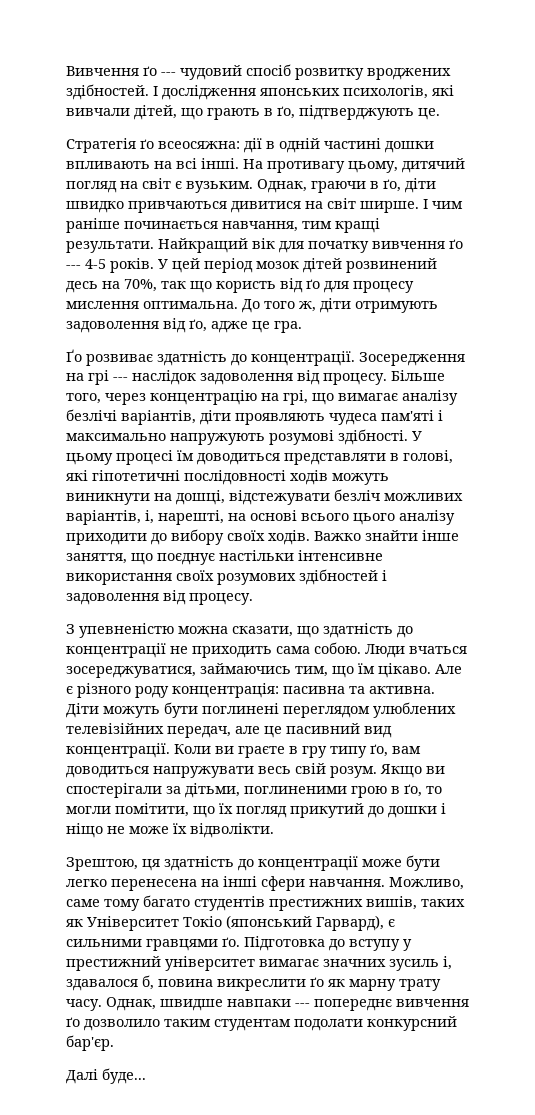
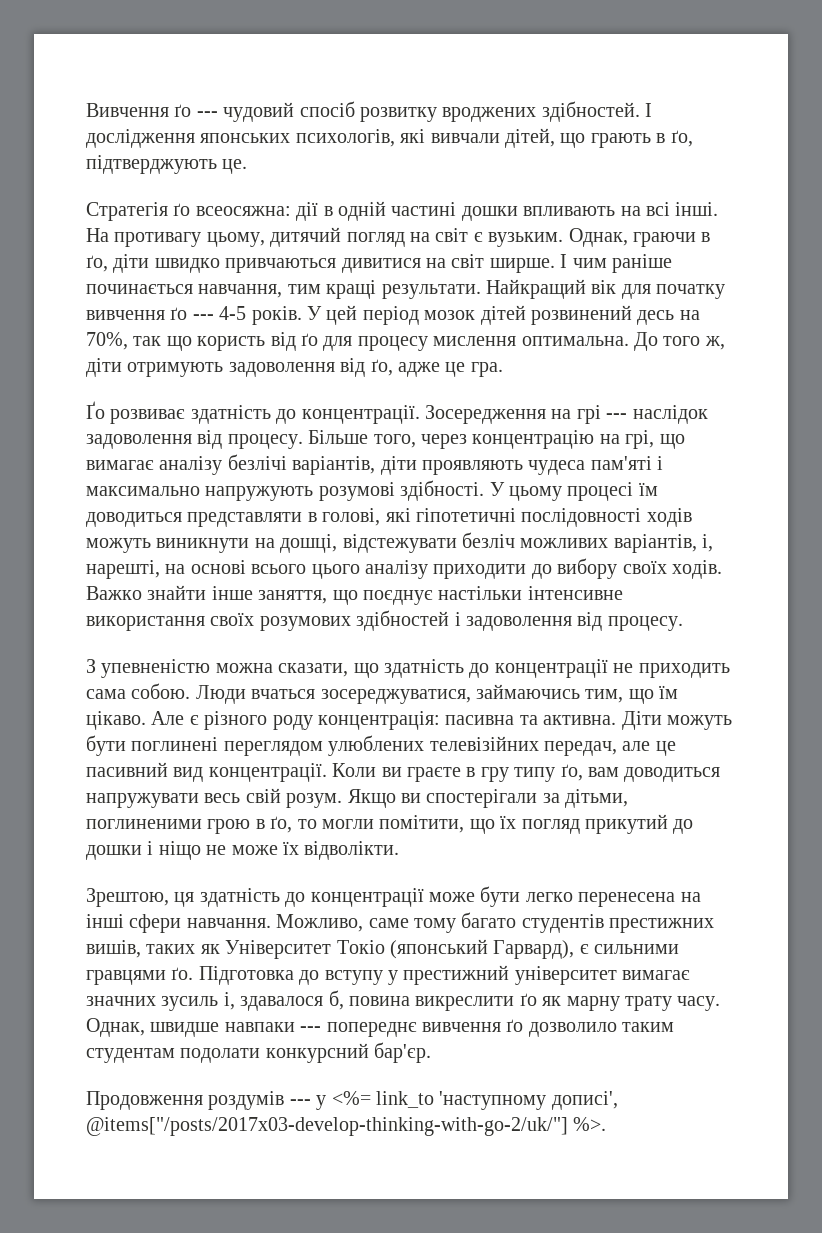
- Далі буде...
+ Продовження роздумів --- у <%= link_to 'наступному дописі', @items["/posts/2017x03-develop-thinking-with-go-2/uk/"] %>.

